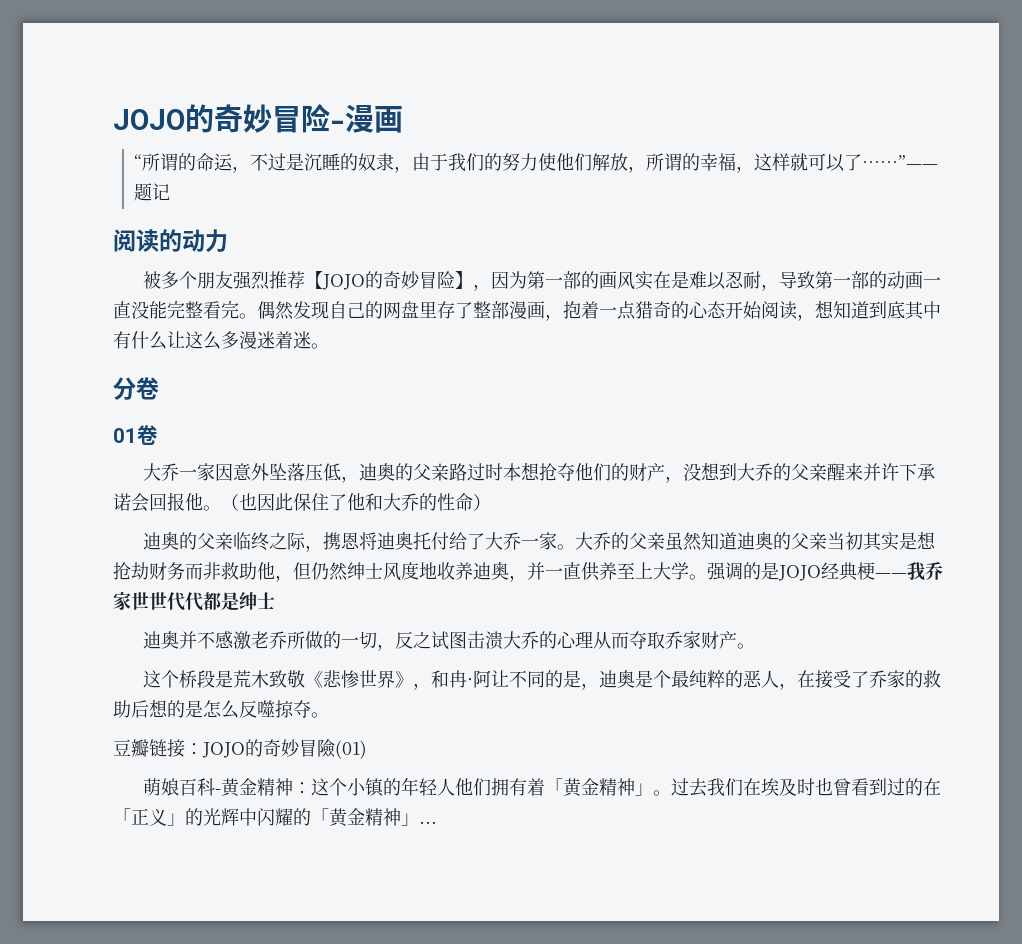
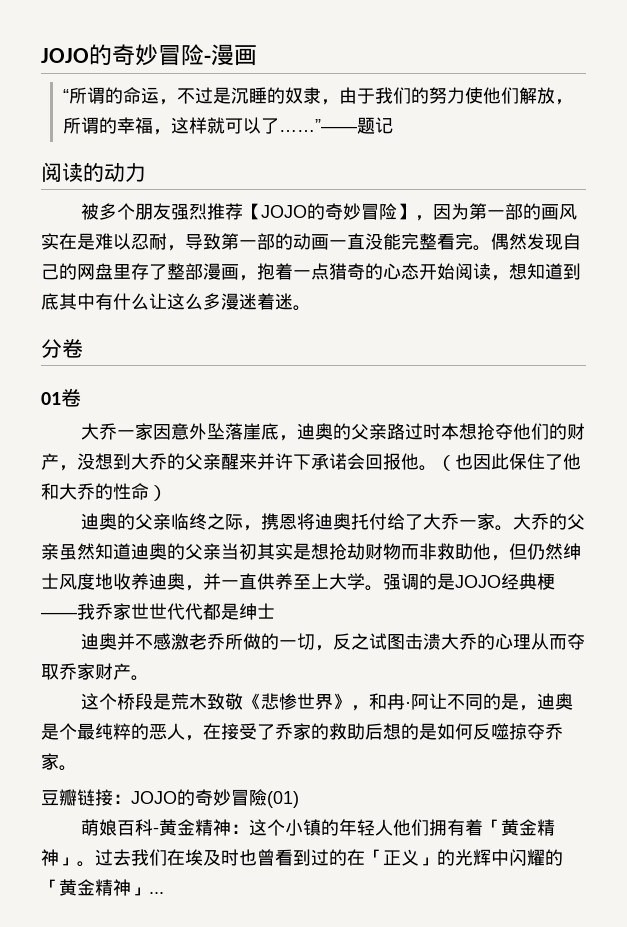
- 大乔一家因意外坠落压低，迪奥的父亲路过时本想抢夺他们的财产，没想到大乔的父亲醒来并许下承诺会回报他。
+ 大乔一家因意外坠落崖底，迪奥的父亲路过时本想抢夺他们的财产，没想到大乔的父亲醒来并许下承诺会回报他。
- 大乔的父亲虽然知道迪奥的父亲当初其实是想抢劫财务而非救助他，但仍然绅士风度地收养迪奥，并一直供养至上大学。
+ 大乔的父亲虽然知道迪奥的父亲当初其实是想抢劫财物而非救助他，但仍然绅士风度地收养迪奥，并一直供养至上大学。
- 这个桥段是荒木致敬《悲惨世界》，和冉·阿让不同的是，迪奥是个最纯粹的恶人，在接受了乔家的救助后想的是怎么反噬掠夺。
+ 这个桥段是荒木致敬《悲惨世界》，和冉·阿让不同的是，迪奥是个最纯粹的恶人，在接受了乔家的救助后想的是如何反噬掠夺乔家。

